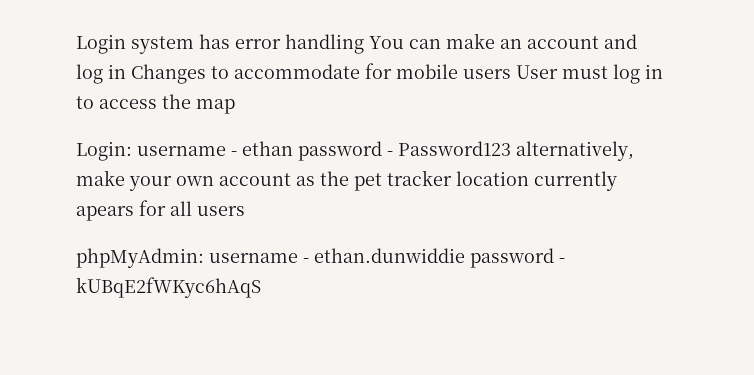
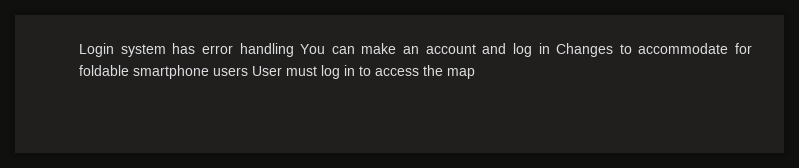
- Login system has error handling You can make an account and log in Changes to accommodate for mobile users User must log in to access the map
+ Login system has error handling You can make an account and log in Changes to accommodate for foldable smartphone users User must log in to access the map
- Login: username - ethan password - Password123 alternatively, make your own account as the pet tracker location currently apears for all users
- phpMyAdmin: username - ethan.dunwiddie password - kUBqE2fWKyc6hAqS

